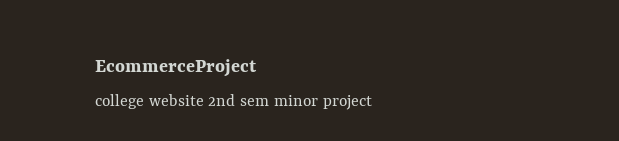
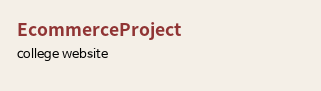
- college website 2nd sem minor project
+ college website

